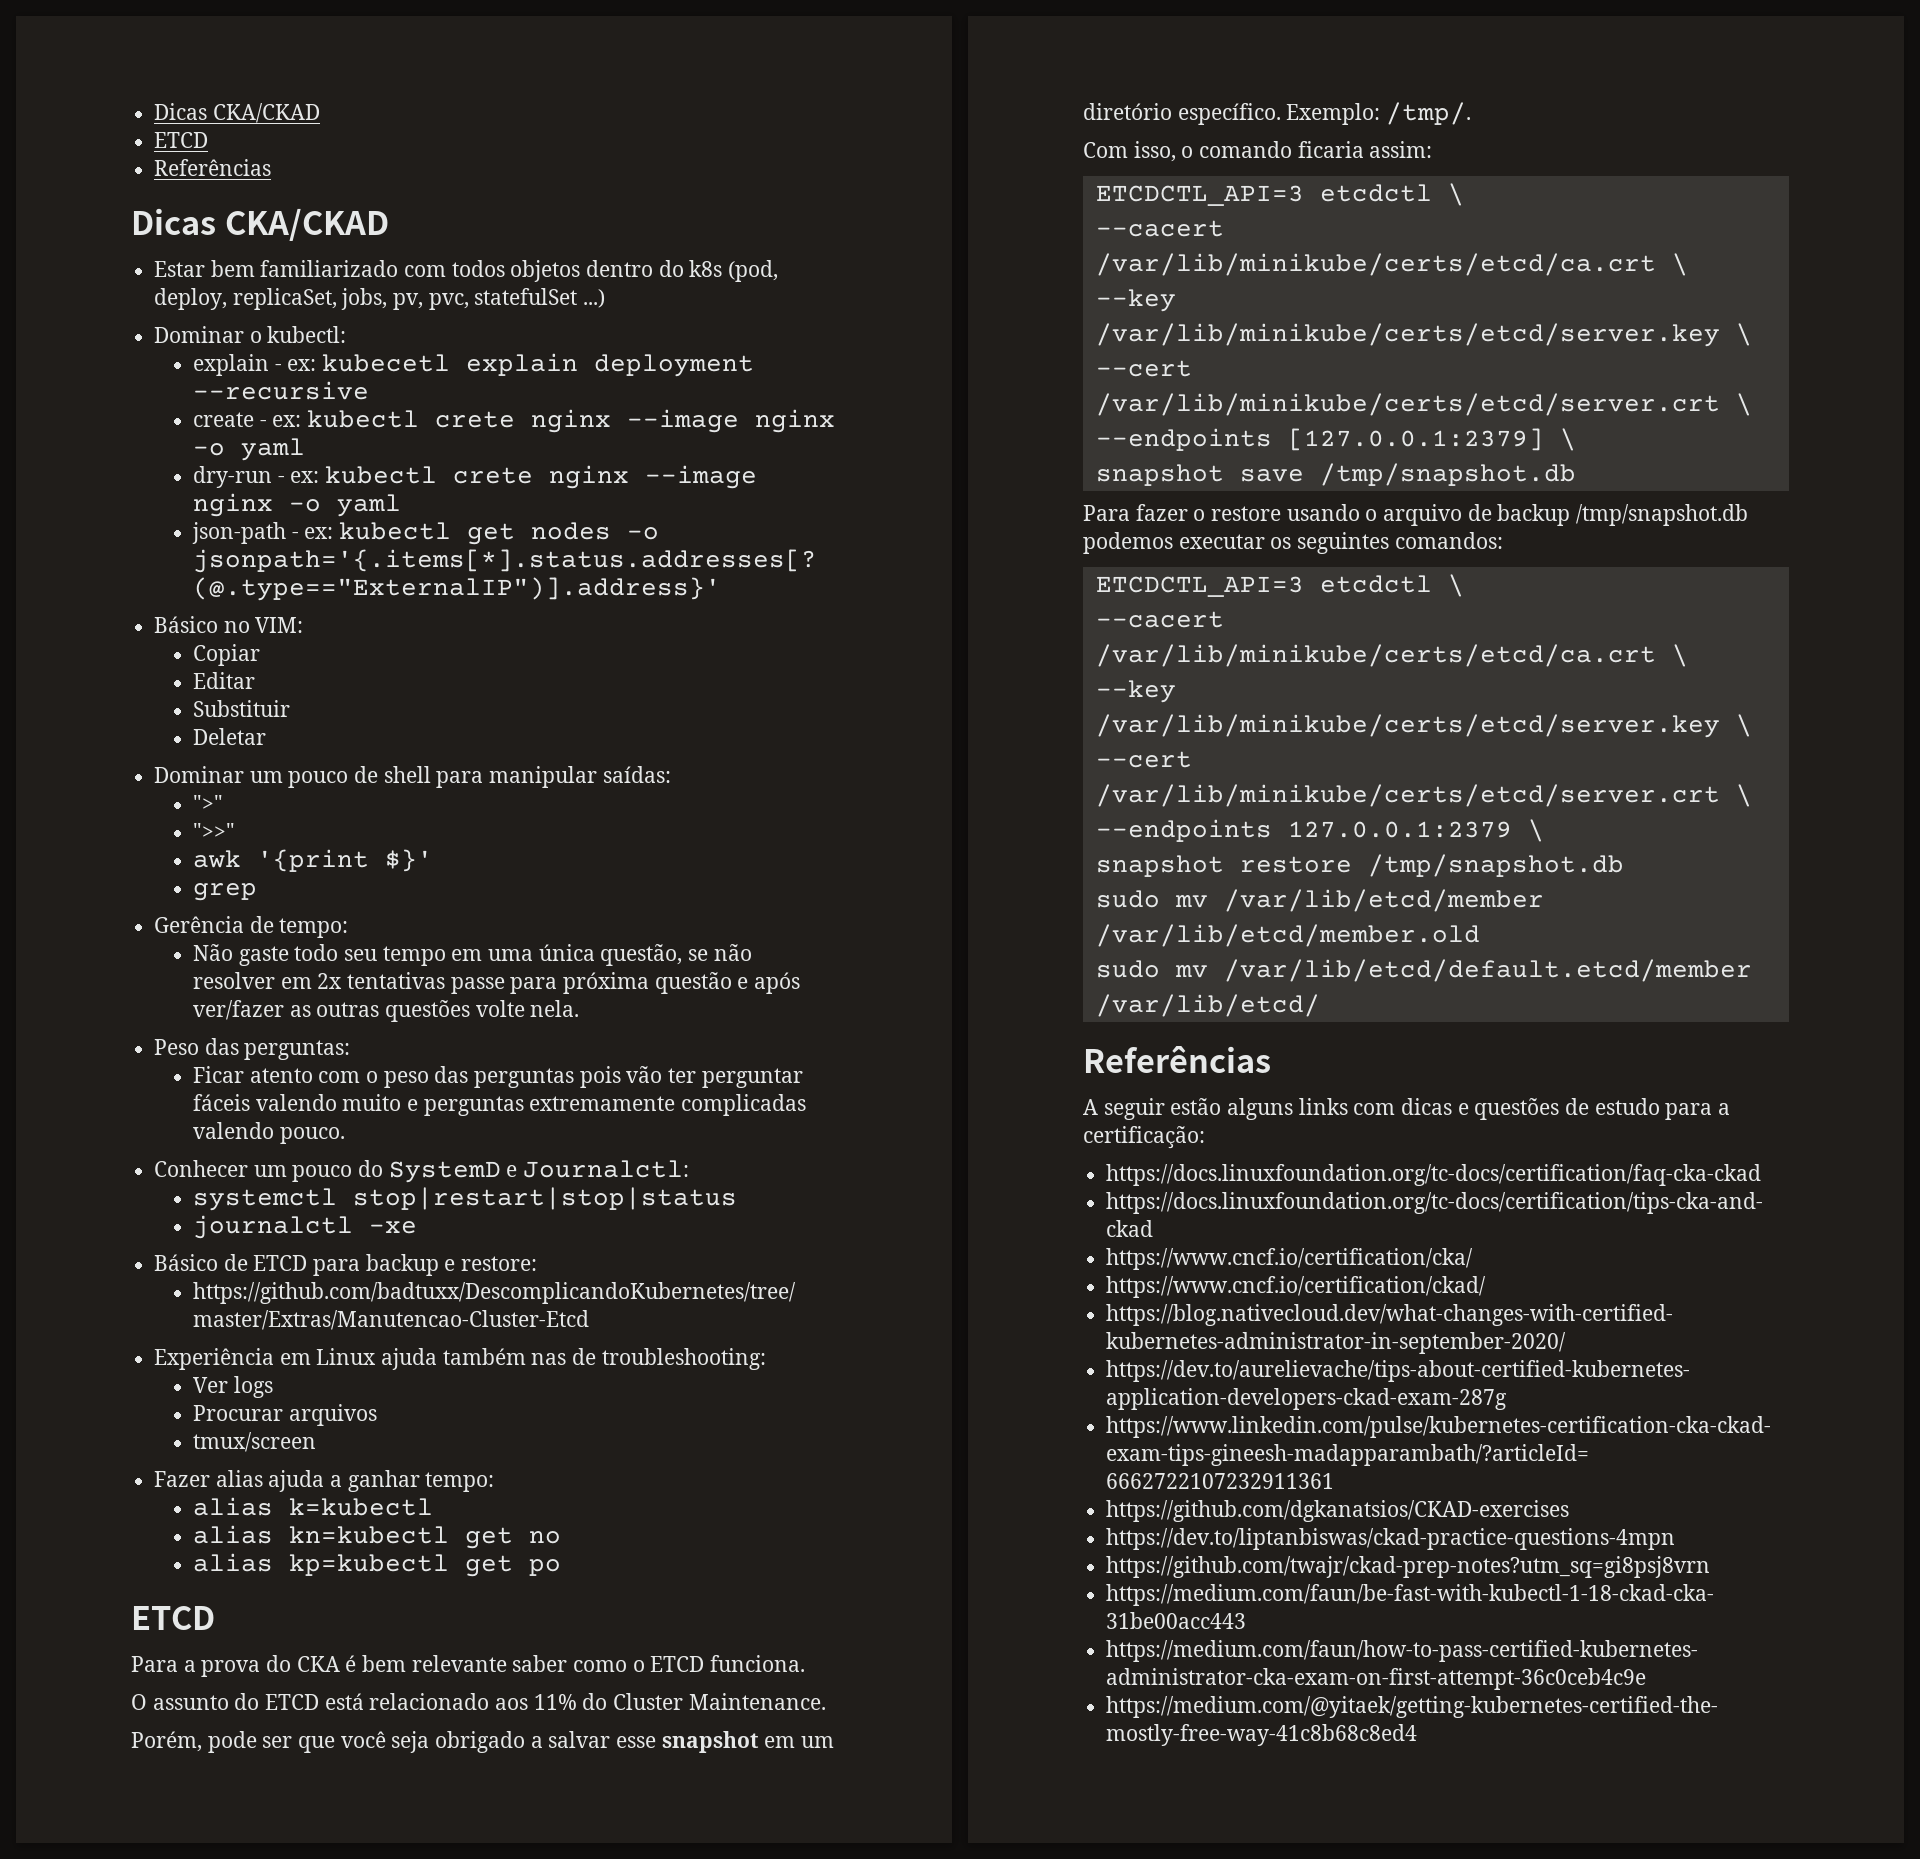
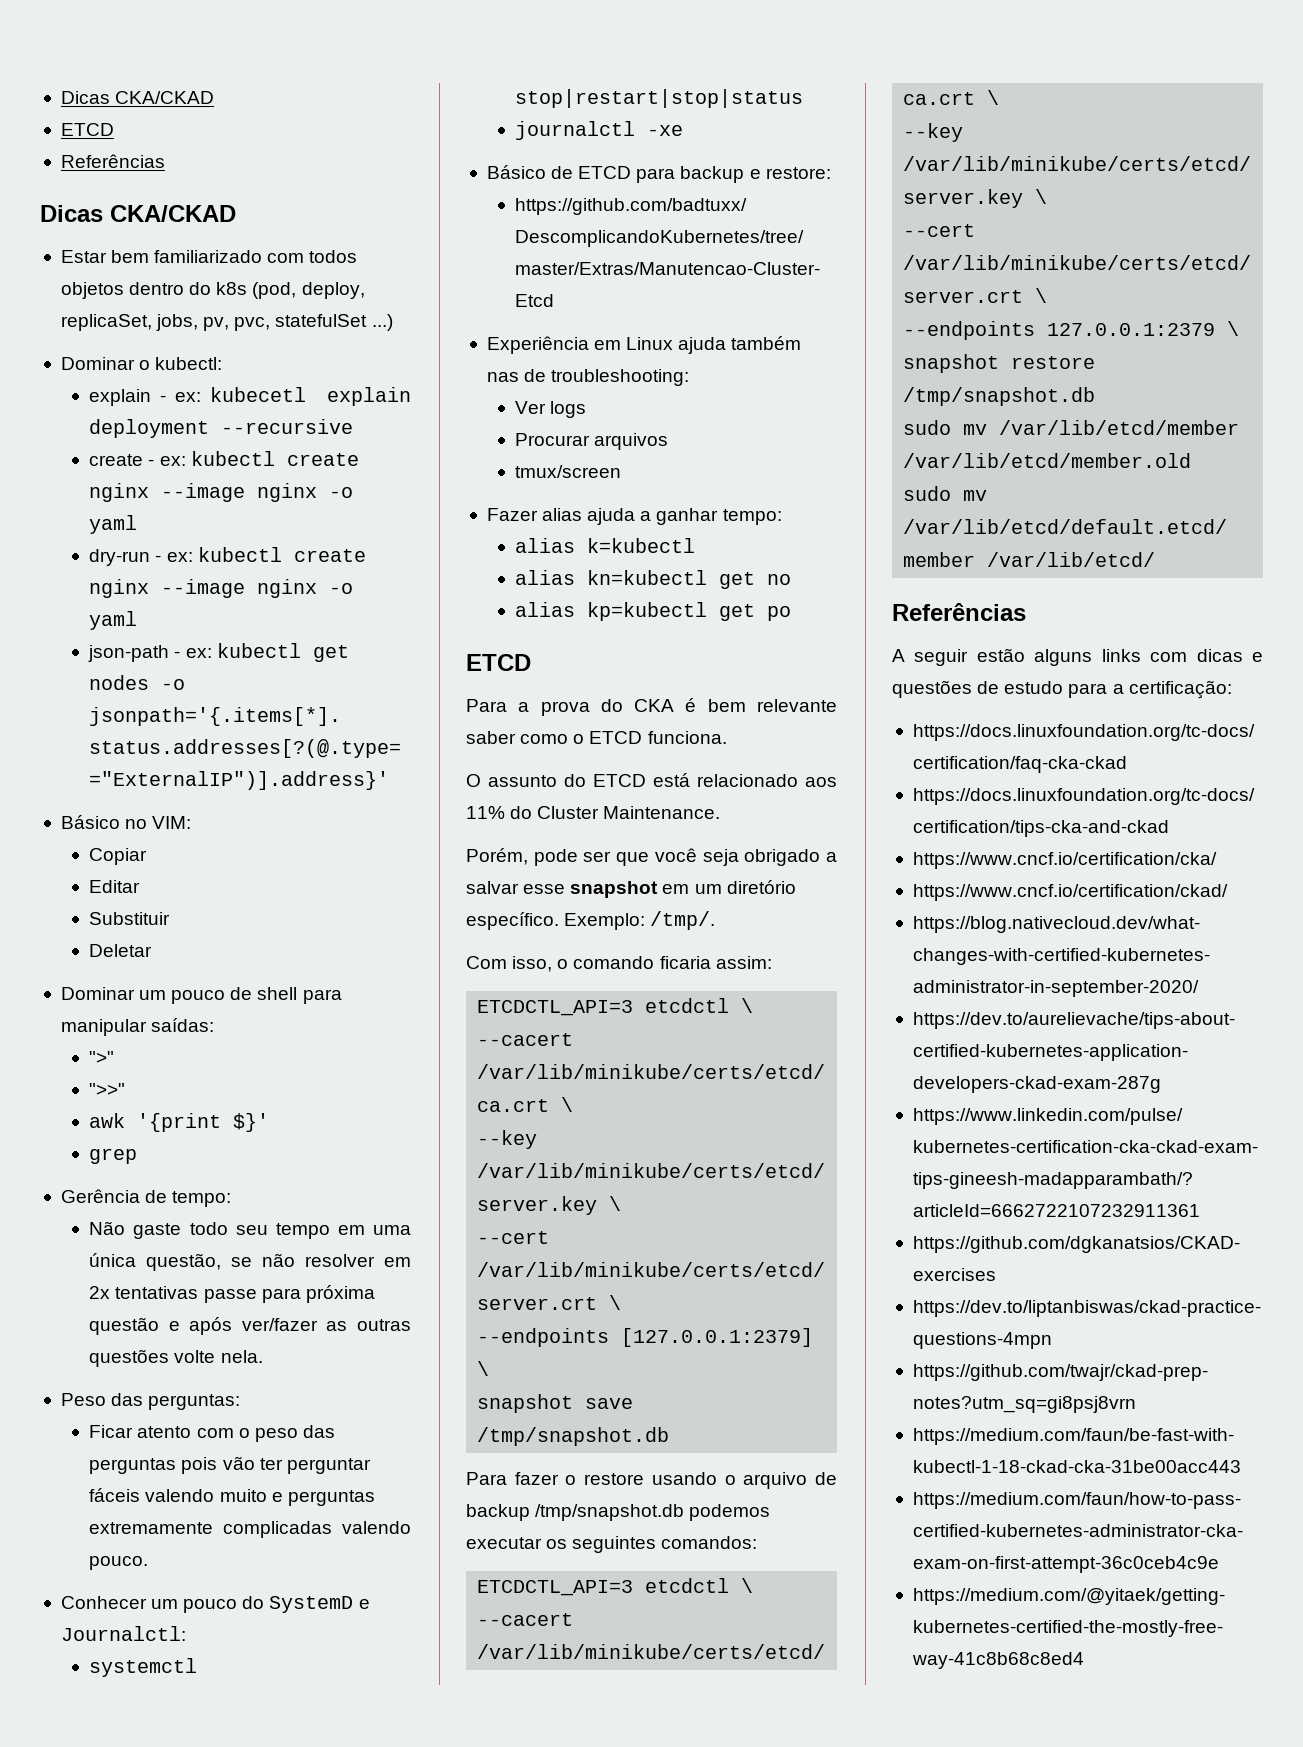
- create - ex: kubectl crete nginx --image nginx -o yaml
+ create - ex: kubectl create nginx --image nginx -o yaml
- dry-run - ex: kubectl crete nginx --image nginx -o yaml
+ dry-run - ex: kubectl create nginx --image nginx -o yaml

